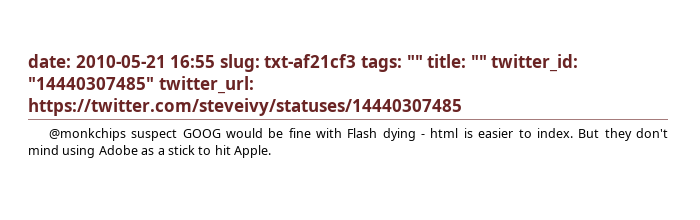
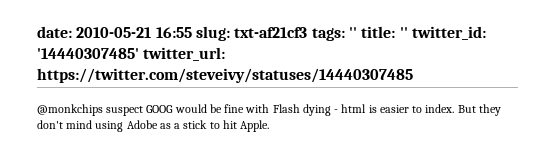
- date: 2010-05-21 16:55 slug: txt-af21cf3 tags: "" title: "" twitter_id: "14440307485" twitter_url: https://twitter.com/steveivy/statuses/14440307485
+ date: 2010-05-21 16:55 slug: txt-af21cf3 tags: '' title: '' twitter_id: '14440307485' twitter_url: https://twitter.com/steveivy/statuses/14440307485

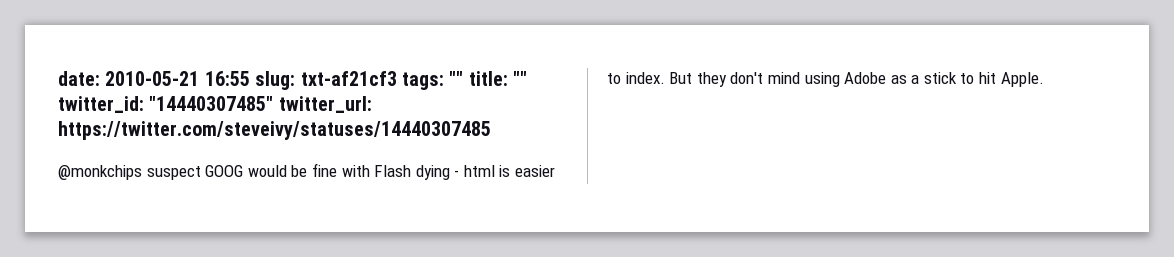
- date: 2010-05-21 16:55 slug: txt-af21cf3 tags: '' title: '' twitter_id: '14440307485' twitter_url: https://twitter.com/steveivy/statuses/14440307485
+ date: 2010-05-21 16:55 slug: txt-af21cf3 tags: "" title: "" twitter_id: "14440307485" twitter_url: https://twitter.com/steveivy/statuses/14440307485

